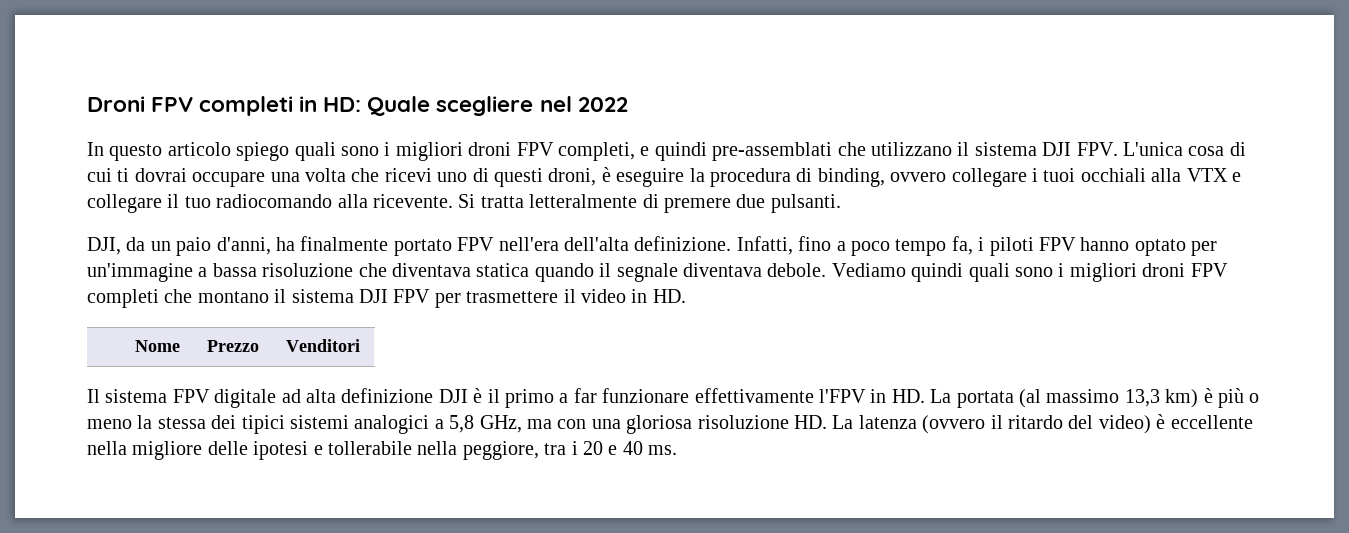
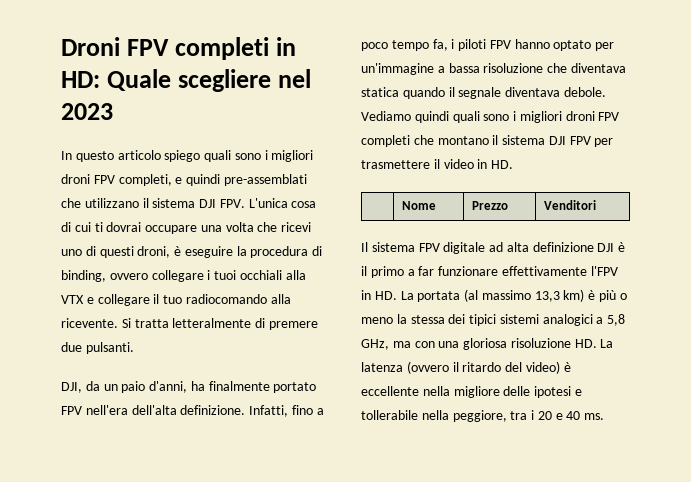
- Droni FPV completi in HD: Quale scegliere nel 2022
+ Droni FPV completi in HD: Quale scegliere nel 2023

